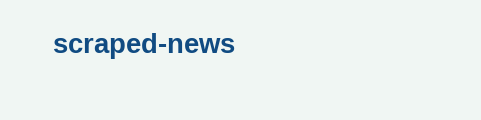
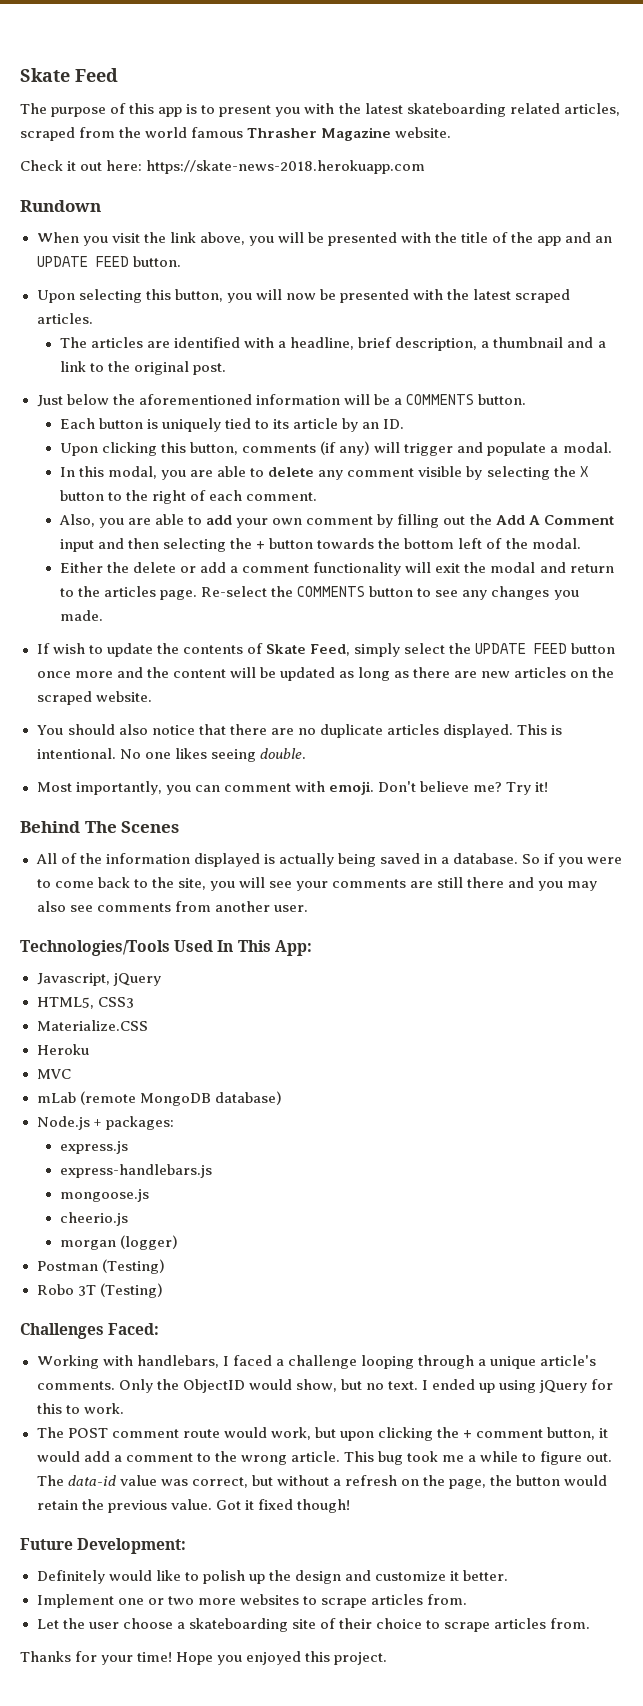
- scraped-news
+ Skate Feed
+ The purpose of this app is to present you with the latest skateboarding related articles, scraped from the world famous Thrasher Magazine website.
+ Check it out here: https://skate-news-2018.herokuapp.com
+ Rundown
+ When you visit the link above, you will be presented with the title of the app and an UPDATE FEED button.
+ Upon selecting this button, you will now be presented with the latest scraped articles.
+ The articles are identified with a headline, brief description, a thumbnail and a link to the original post.
+ Just below the aforementioned information will be a COMMENTS button.
+ Each button is uniquely tied to its article by an ID.
+ Upon clicking this button, comments (if any) will trigger and populate a modal.
+ In this modal, you are able to delete any comment visible by selecting the X button to the right of each comment.
+ Also, you are able to add your own comment by filling out the Add A Comment input and then selecting the + button towards the bottom left of the modal.
+ Either the delete or add a comment functionality will exit the modal and return to the articles page. Re-select the COMMENTS button to see any changes you made.
+ If wish to update the contents of Skate Feed, simply select the UPDATE FEED button once more and the content will be updated as long as there are new articles on the scraped website.
+ You should also notice that there are no duplicate articles displayed. This is intentional. No one likes seeing double.
+ Most importantly, you can comment with emoji. Don't believe me? Try it!
+ Behind The Scenes
+ All of the information displayed is actually being saved in a database. So if you were to come back to the site, you will see your comments are still there and you may also see comments from another user.
+ Technologies/Tools Used In This App:
+ Javascript, jQuery
+ HTML5, CSS3
+ Materialize.CSS
+ Heroku
+ MVC
+ mLab (remote MongoDB database)
+ Node.js + packages:
+ express.js
+ express-handlebars.js
+ mongoose.js
+ cheerio.js
+ morgan (logger)
+ Postman (Testing)
+ Robo 3T (Testing)
+ Challenges Faced:
+ Working with handlebars, I faced a challenge looping through a unique article's comments. Only the ObjectID would show, but no text. I ended up using jQuery for this to work.
+ The POST comment route would work, but upon clicking the + comment button, it would add a comment to the wrong article. This bug took me a while to figure out. The data-id value was correct, but without a refresh on the page, the button would retain the previous value. Got it fixed though!
+ Future Development:
+ Definitely would like to polish up the design and customize it better.
+ Implement one or two more websites to scrape articles from.
+ Let the user choose a skateboarding site of their choice to scrape articles from.
+ Thanks for your time! Hope you enjoyed this project.

